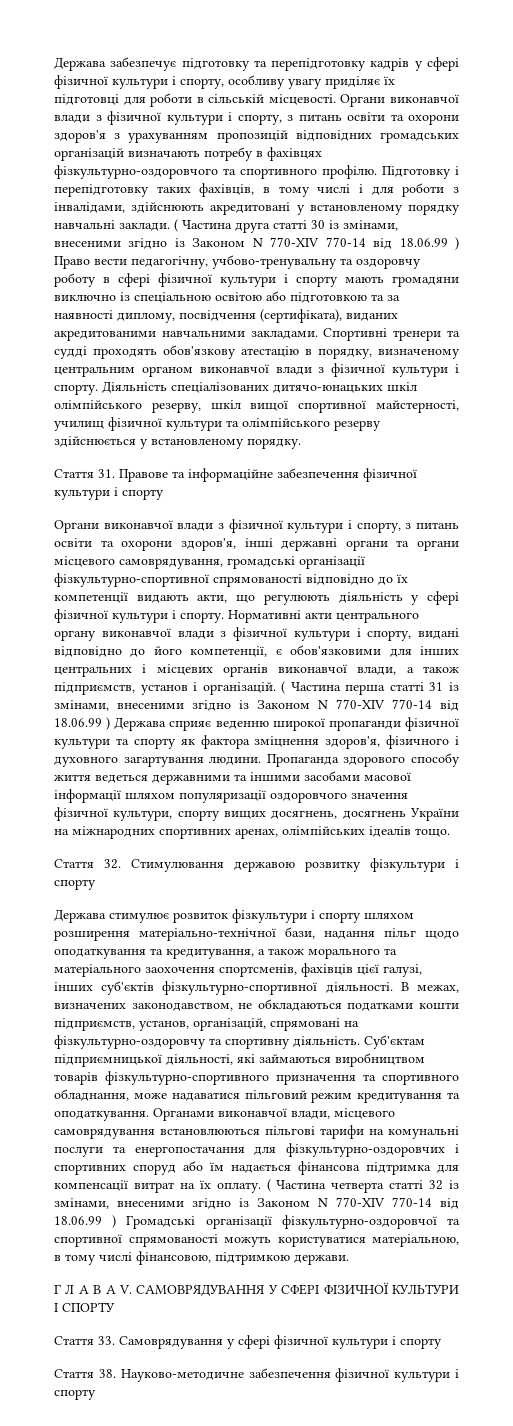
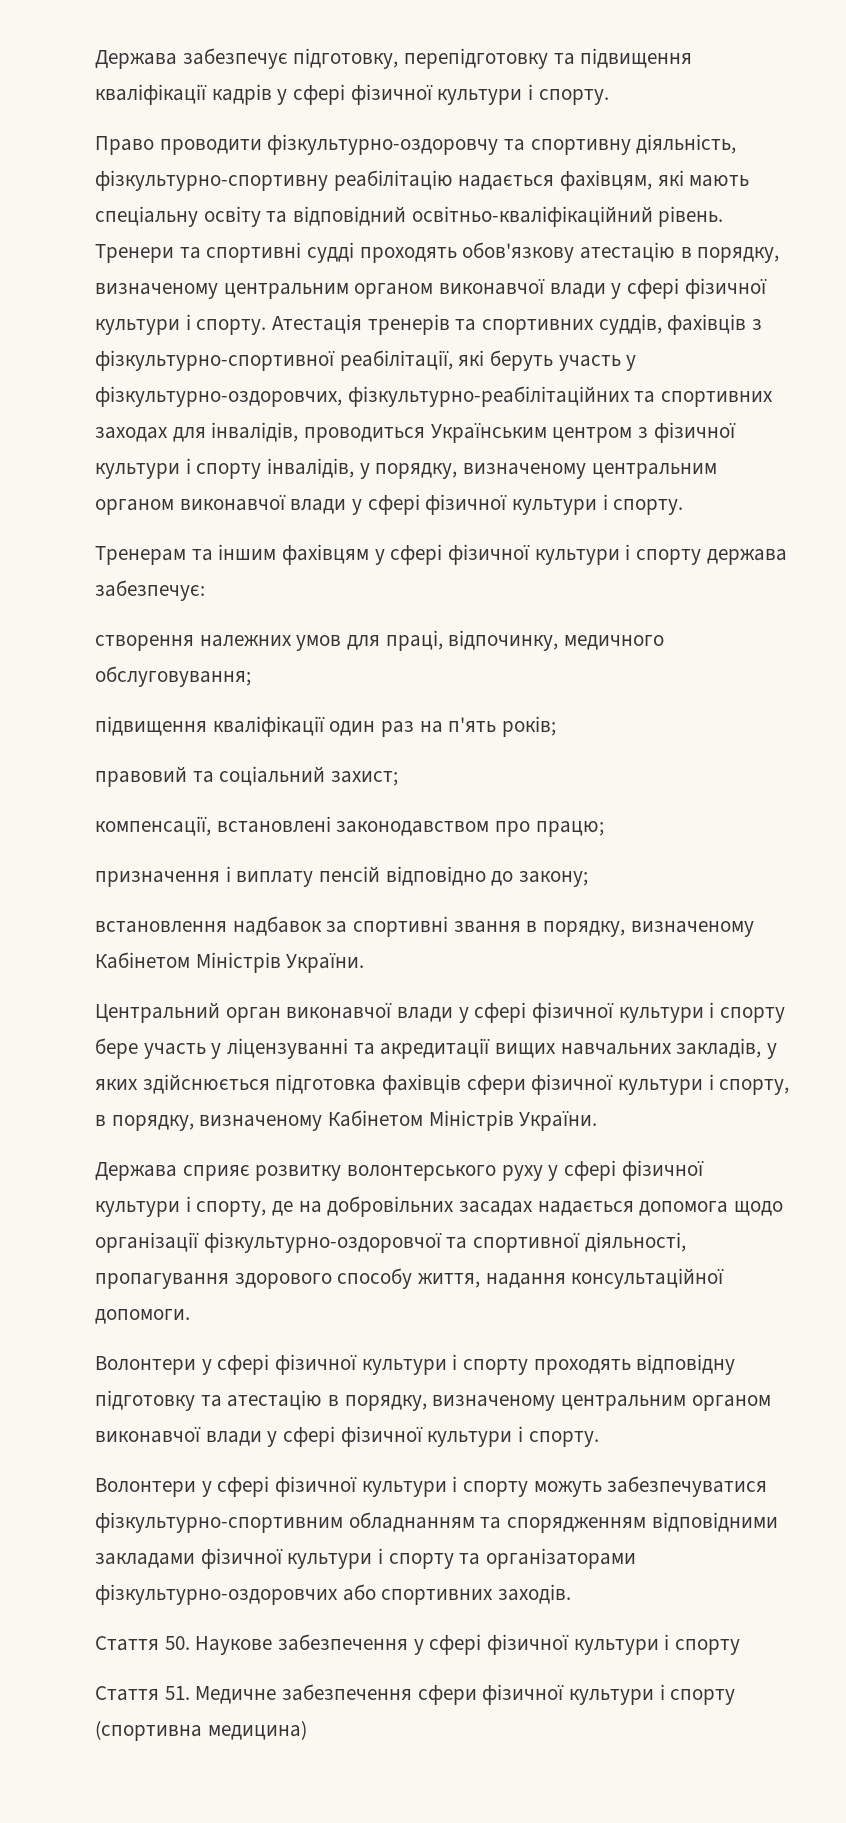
- Держава забезпечує підготовку та перепідготовку кадрів у сфері фізичної культури і спорту, особливу увагу приділяє їх підготовці для роботи в сільській місцевості. Органи виконавчої влади з фізичної культури і спорту, з питань освіти та охорони здоров'я з урахуванням пропозицій відповідних громадських організацій визначають потребу в фахівцях фізкультурно-оздоровчого та спортивного профілю. Підготовку і перепідготовку таких фахівців, в тому числі і для роботи з інвалідами, здійснюють акредитовані у встановленому порядку навчальні заклади. ( Частина друга статті 30 із змінами, внесеними згідно із Законом N 770-XIV 770-14 від 18.06.99 ) Право вести педагогічну, учбово-тренувальну та оздоровчу роботу в сфері фізичної культури і спорту мають громадяни виключно із спеціальною освітою або підготовкою та за наявності диплому, посвідчення (сертифіката), виданих акредитованими навчальними закладами. Спортивні тренери та судді проходять обов'язкову атестацію в порядку, визначеному центральним органом виконавчої влади з фізичної культури і спорту. Діяльність спеціалізованих дитячо-юнацьких шкіл олімпійського резерву, шкіл вищої спортивної майстерності, училищ фізичної культури та олімпійського резерву здійснюється у встановленому порядку.
- Стаття 31. Правове та інформаційне забезпечення фізичної культури і спорту
- Органи виконавчої влади з фізичної культури і спорту, з питань освіти та охорони здоров'я, інші державні органи та органи місцевого самоврядування, громадські організації фізкультурно-спортивної спрямованості відповідно до їх компетенції видають акти, що регулюють діяльність у сфері фізичної культури і спорту. Нормативні акти центрального органу виконавчої влади з фізичної культури і спорту, видані відповідно до його компетенції, є обов'язковими для інших центральних і місцевих органів виконавчої влади, а також підприємств, установ і організацій. ( Частина перша статті 31 із змінами, внесеними згідно із Законом N 770-XIV 770-14 від 18.06.99 ) Держава сприяє веденню широкої пропаганди фізичної культури та спорту як фактора зміцнення здоров'я, фізичного і духовного загартування людини. Пропаганда здорового способу життя ведеться державними та іншими засобами масової інформації шляхом популяризації оздоровчого значення фізичної культури, спорту вищих досягнень, досягнень України на міжнародних спортивних аренах, олімпійських ідеалів тощо.
- Стаття 32. Стимулювання державою розвитку фізкультури і спорту
- Держава стимулює розвиток фізкультури і спорту шляхом розширення матеріально-технічної бази, надання пільг щодо оподаткування та кредитування, а також морального та матеріального заохочення спортсменів, фахівців цієї галузі, інших суб'єктів фізкультурно-спортивної діяльності. В межах, визначених законодавством, не обкладаються податками кошти підприємств, установ, організацій, спрямовані на фізкультурно-оздоровчу та спортивну діяльність. Суб'єктам підприємницької діяльності, які займаються виробництвом товарів фізкультурно-спортивного призначення та спортивного обладнання, може надаватися пільговий режим кредитування та оподаткування. Органами виконавчої влади, місцевого самоврядування встановлюються пільгові тарифи на комунальні послуги та енергопостачання для фізкультурно-оздоровчих і спортивних споруд або їм надається фінансова підтримка для компенсації витрат на їх оплату. ( Частина четверта статті 32 із змінами, внесеними згідно із Законом N 770-XIV 770-14 від 18.06.99 ) Громадські організації фізкультурно-оздоровчої та спортивної спрямованості можуть користуватися матеріальною, в тому числі фінансовою, підтримкою держави.
- Г Л А В А V. САМОВРЯДУВАННЯ У СФЕРІ ФІЗИЧНОЇ КУЛЬТУРИ І СПОРТУ
- Стаття 33. Самоврядування у сфері фізичної культури і спорту
+ Держава забезпечує підготовку, перепідготовку та підвищення кваліфікації кадрів у сфері фізичної культури і спорту.
+ Право проводити фізкультурно-оздоровчу та спортивну діяльність, фізкультурно-спортивну реабілітацію надається фахівцям, які мають спеціальну освіту та відповідний освітньо-кваліфікаційний рівень. Тренери та спортивні судді проходять обов'язкову атестацію в порядку, визначеному центральним органом виконавчої влади у сфері фізичної культури і спорту. Атестація тренерів та спортивних суддів, фахівців з фізкультурно-спортивної реабілітації, які беруть участь у фізкультурно-оздоровчих, фізкультурно-реабілітаційних та спортивних заходах для інвалідів, проводиться Українським центром з фізичної культури і спорту інвалідів, у порядку, визначеному центральним органом виконавчої влади у сфері фізичної культури і спорту.
+ Тренерам та іншим фахівцям у сфері фізичної культури і спорту держава забезпечує:
+ створення належних умов для праці, відпочинку, медичного обслуговування;
+ підвищення кваліфікації один раз на п'ять років;
+ правовий та соціальний захист;
+ компенсації, встановлені законодавством про працю;
+ призначення і виплату пенсій відповідно до закону;
+ встановлення надбавок за спортивні звання в порядку, визначеному Кабінетом Міністрів України.
+ Центральний орган виконавчої влади у сфері фізичної культури і спорту бере участь у ліцензуванні та акредитації вищих навчальних закладів, у яких здійснюється підготовка фахівців сфери фізичної культури і спорту, в порядку, визначеному Кабінетом Міністрів України.
+ Держава сприяє розвитку волонтерського руху у сфері фізичної культури і спорту, де на добровільних засадах надається допомога щодо організації фізкультурно-оздоровчої та спортивної діяльності, пропагування здорового способу життя, надання консультаційної допомоги.
+ Волонтери у сфері фізичної культури і спорту проходять відповідну підготовку та атестацію в порядку, визначеному центральним органом виконавчої влади у сфері фізичної культури і спорту.
+ Волонтери у сфері фізичної культури і спорту можуть забезпечуватися фізкультурно-спортивним обладнанням та спорядженням відповідними закладами фізичної культури і спорту та організаторами фізкультурно-оздоровчих або спортивних заходів.
+ Стаття 50. Наукове забезпечення у сфері фізичної культури і спорту
- Стаття 38. Науково-методичне забезпечення фізичної культури і спорту
+ Стаття 51. Медичне забезпечення сфери фізичної культури і спорту (спортивна медицина)

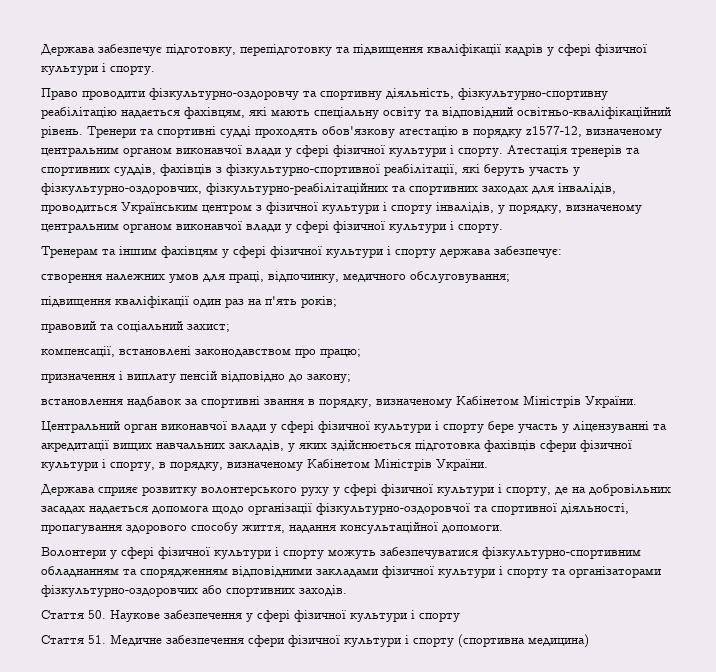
- Тренери та спортивні судді проходять обов'язкову атестацію в порядку, визначеному центральним органом виконавчої влади у сфері фізичної культури і спорту.
+ Тренери та спортивні судді проходять обов'язкову атестацію в порядку z1577-12, визначеному центральним органом виконавчої влади у сфері фізичної культури і спорту.
- Волонтери у сфері фізичної культури і спорту проходять відповідну підготовку та атестацію в порядку, визначеному центральним органом виконавчої влади у сфері фізичної культури і спорту.

